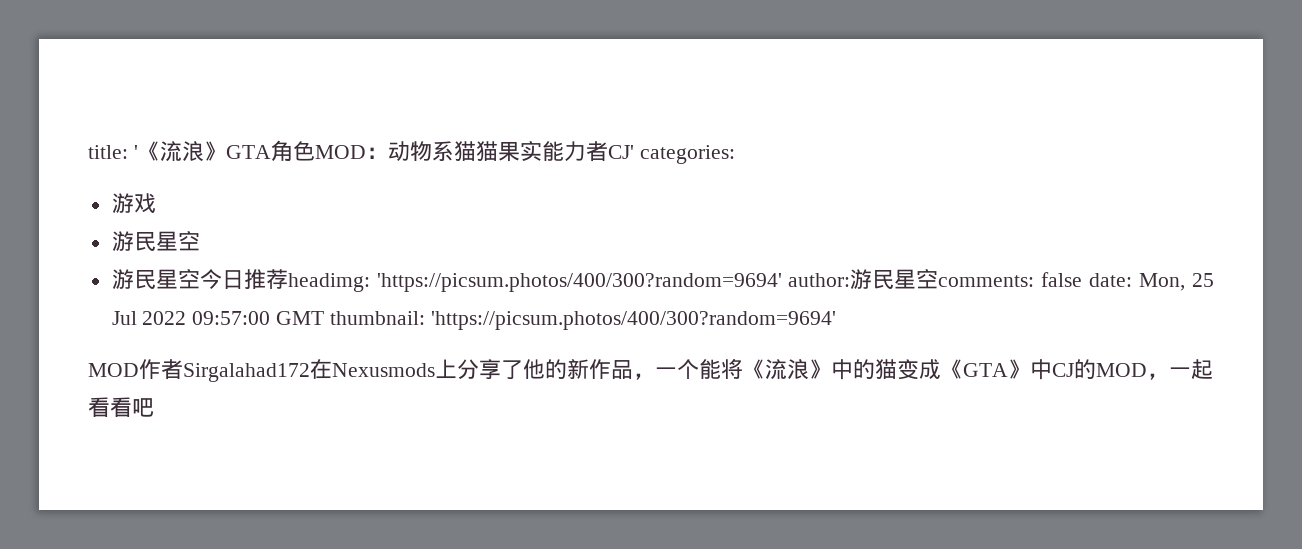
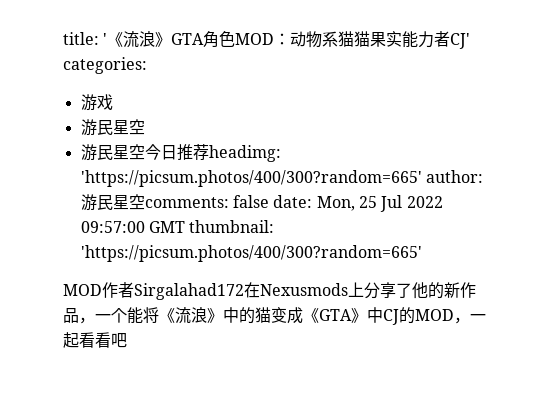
- 游民星空今日推荐headimg: 'https://picsum.photos/400/300?random=9694' author:游民星空comments: false date: Mon, 25 Jul 2022 09:57:00 GMT thumbnail: 'https://picsum.photos/400/300?random=9694'
+ 游民星空今日推荐headimg: 'https://picsum.photos/400/300?random=665' author:游民星空comments: false date: Mon, 25 Jul 2022 09:57:00 GMT thumbnail: 'https://picsum.photos/400/300?random=665'

